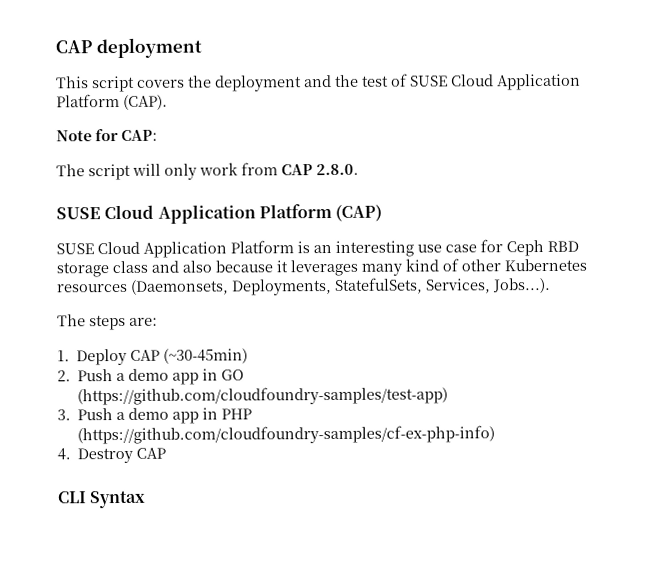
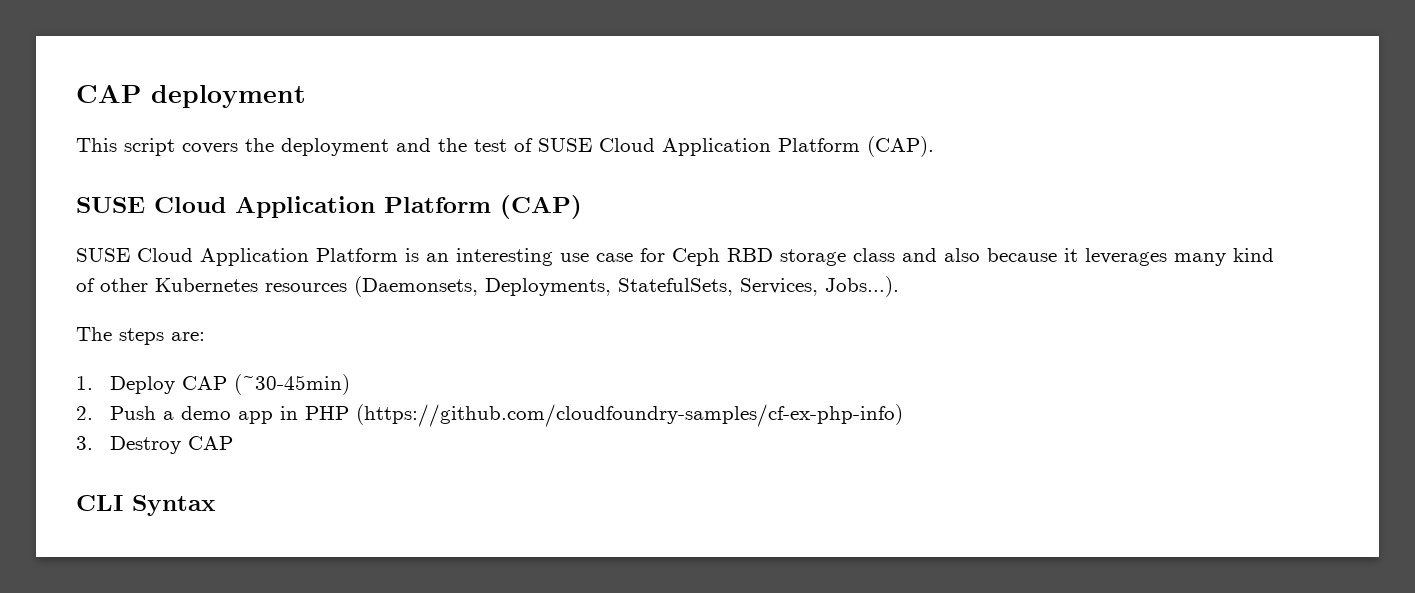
- Note for CAP:
- The script will only work from CAP 2.8.0.
- 2. Push a demo app in GO (https://github.com/cloudfoundry-samples/test-app)
- 3. Push a demo app in PHP (https://github.com/cloudfoundry-samples/cf-ex-php-info)
+ 2. Push a demo app in PHP (https://github.com/cloudfoundry-samples/cf-ex-php-info)
- 4. Destroy CAP
+ 3. Destroy CAP

